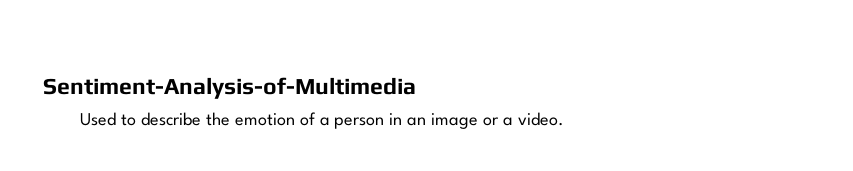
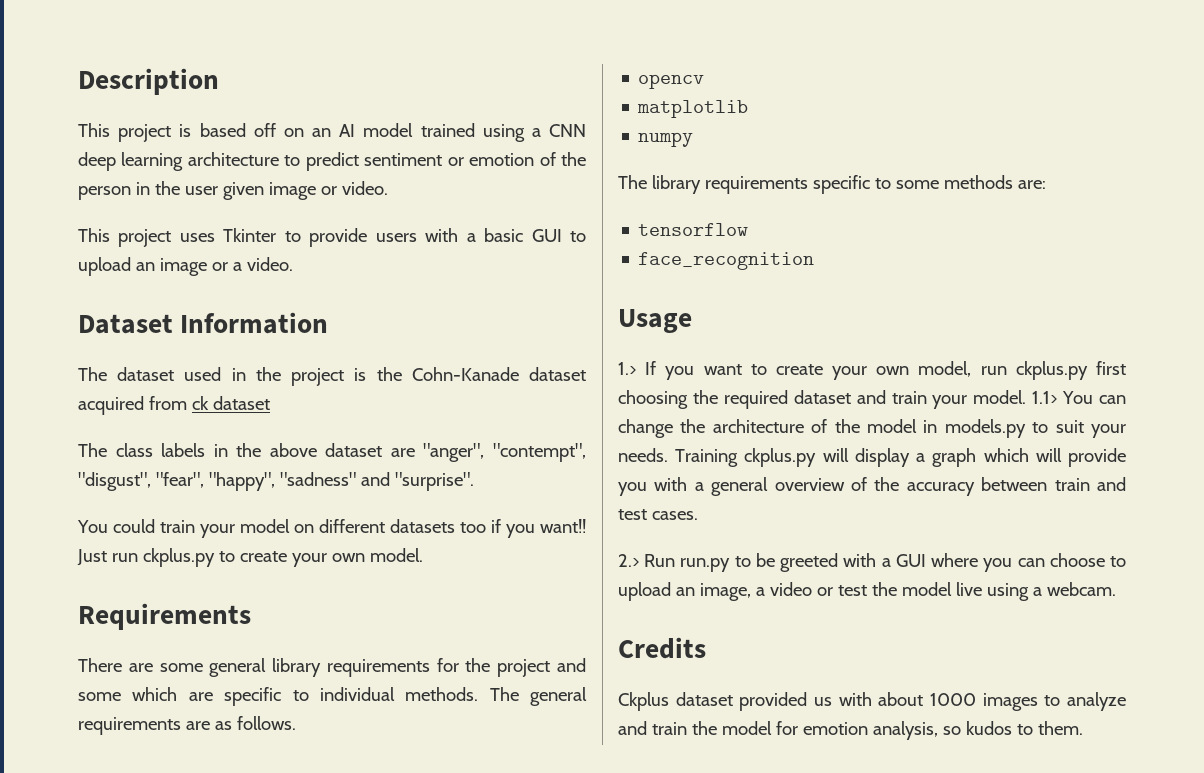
- Sentiment-Analysis-of-Multimedia
- Used to describe the emotion of a person in an image or a video.
+ Description
+ This project is based off on an AI model trained using a CNN deep learning architecture to predict sentiment or emotion of the person in the user given image or video.
+ This project uses Tkinter to provide users with a basic GUI to upload an image or a video.
+ Dataset Information
+ The dataset used in the project is the Cohn-Kanade dataset acquired from ck dataset
+ The class labels in the above dataset are "anger", "contempt", "disgust", "fear", "happy", "sadness" and "surprise".
+ You could train your model on different datasets too if you want!! Just run ckplus.py to create your own model.
+ Requirements
+ There are some general library requirements for the project and some which are specific to individual methods. The general requirements are as follows.
+ opencv
+ matplotlib
+ numpy
+ The library requirements specific to some methods are:
+ tensorflow
+ face_recognition
+ Usage
+ 1.> If you want to create your own model, run ckplus.py first choosing the required dataset and train your model. 1.1> You can change the architecture of the model in models.py to suit your needs. Training ckplus.py will display a graph which will provide you with a general overview of the accuracy between train and test cases.
+ 2.> Run run.py to be greeted with a GUI where you can choose to upload an image, a video or test the model live using a webcam.
+ Credits
+ Ckplus dataset provided us with about 1000 images to analyze and train the model for emotion analysis, so kudos to them.

